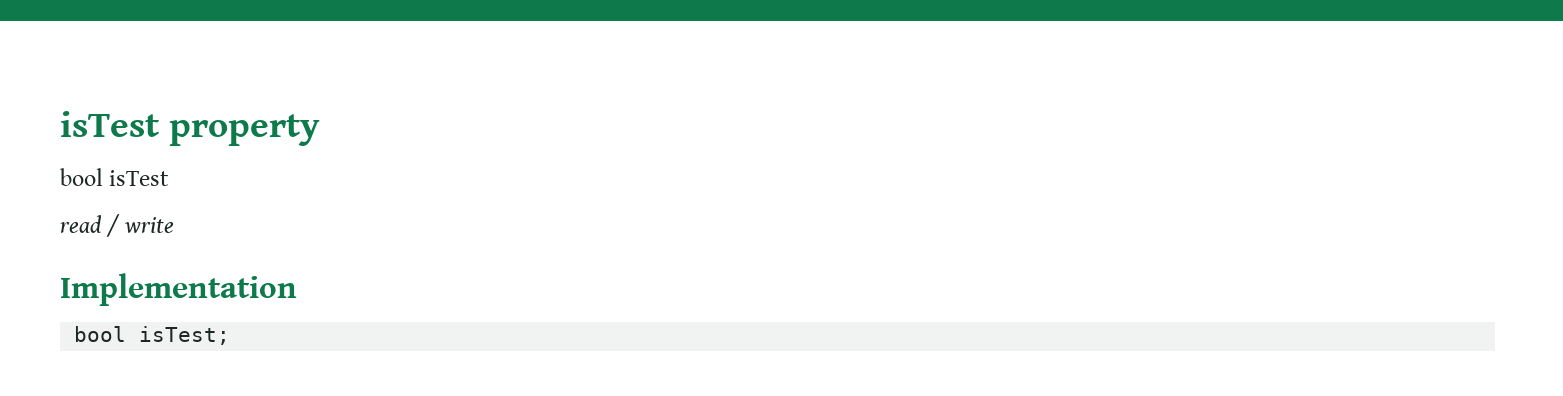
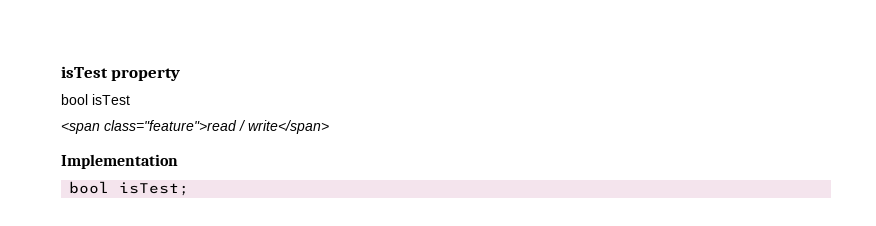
- read / write
+ <span class="feature">read / write</span>

